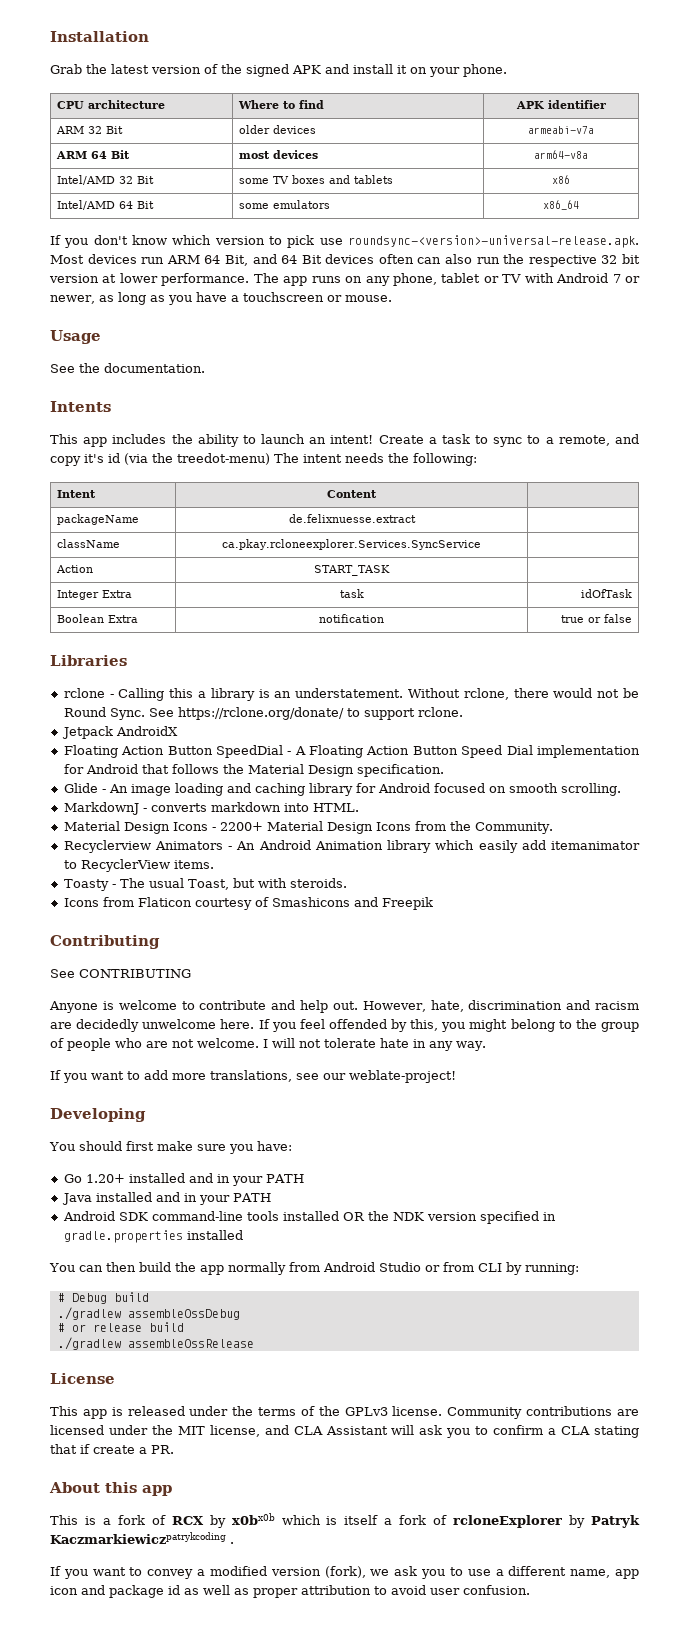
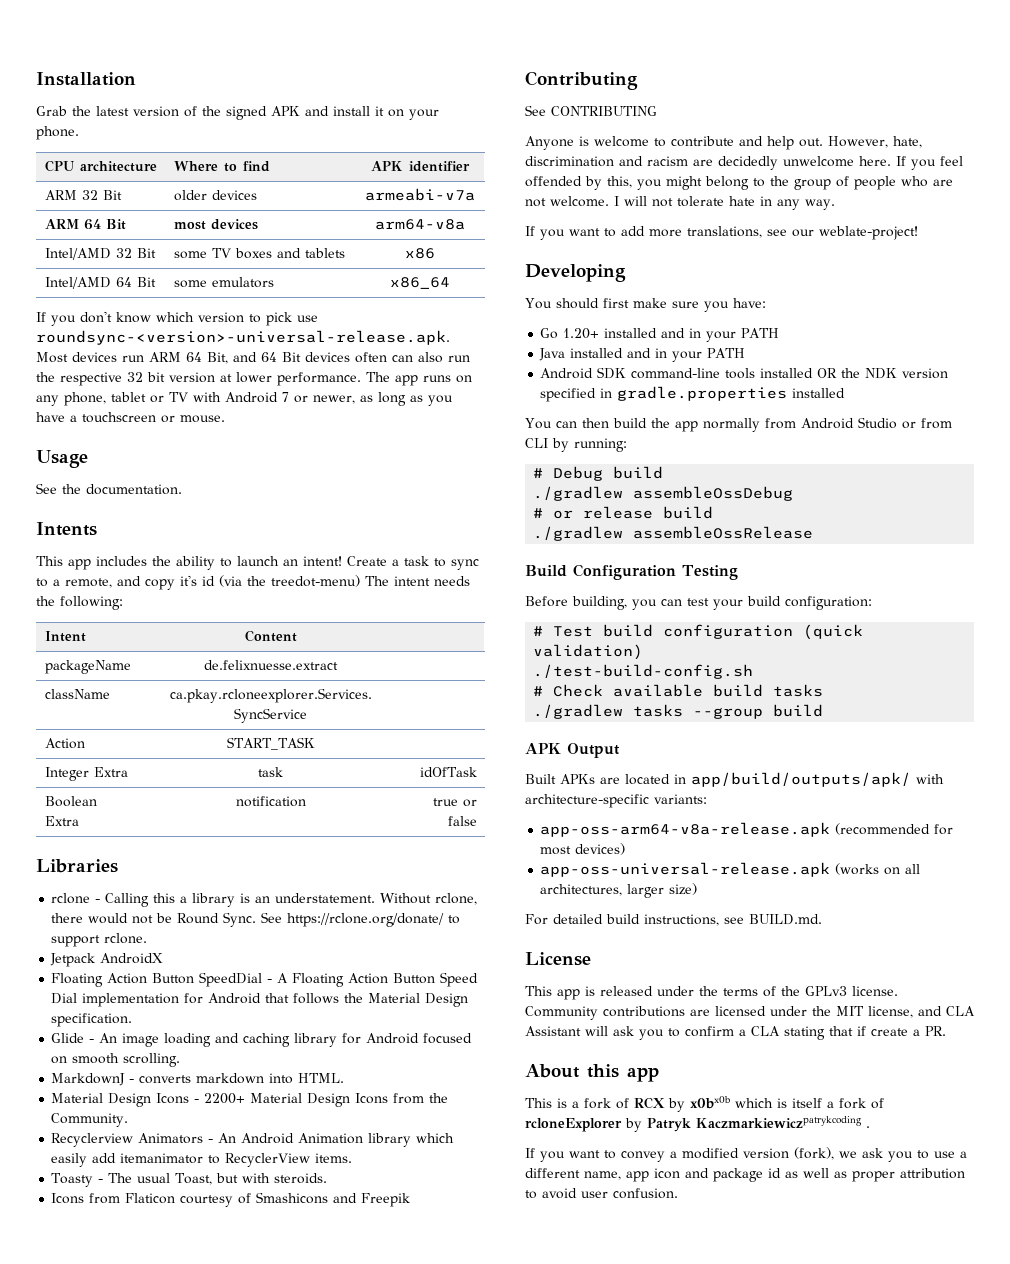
+ Build Configuration Testing
+ Before building, you can test your build configuration:
+ # Test build configuration (quick validation)
+ ./test-build-config.sh
+ # Check available build tasks
+ ./gradlew tasks --group build
+ APK Output
+ Built APKs are located in app/build/outputs/apk/ with architecture-specific variants:
+ app-oss-arm64-v8a-release.apk (recommended for most devices)
+ app-oss-universal-release.apk (works on all architectures, larger size)
+ For detailed build instructions, see BUILD.md.

